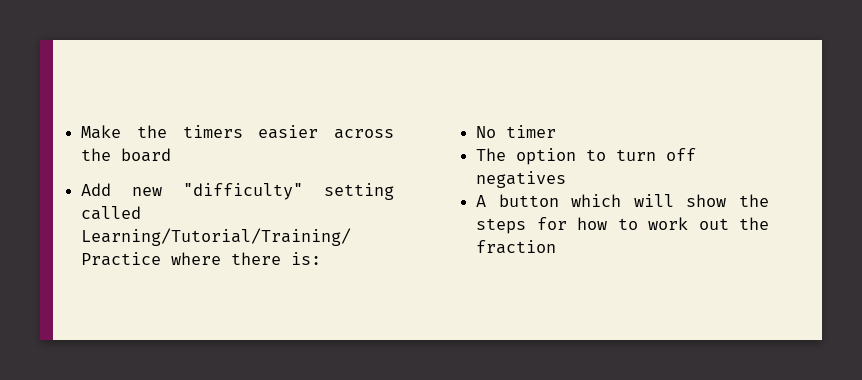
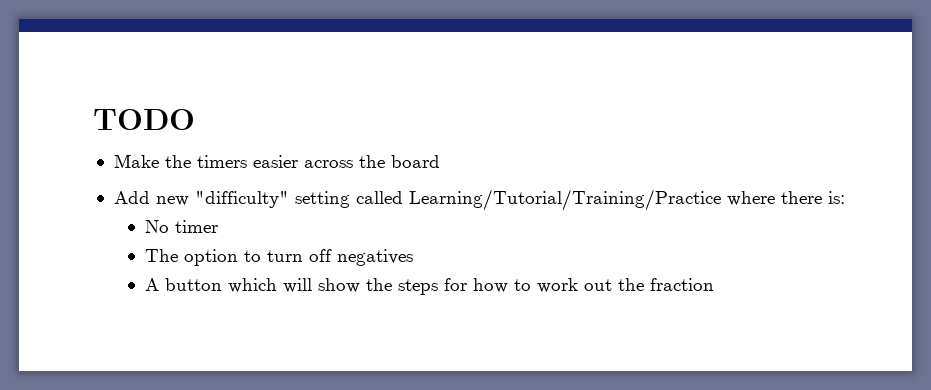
+ TODO

